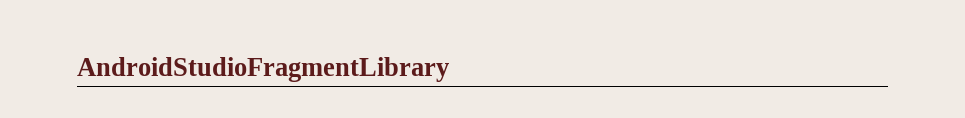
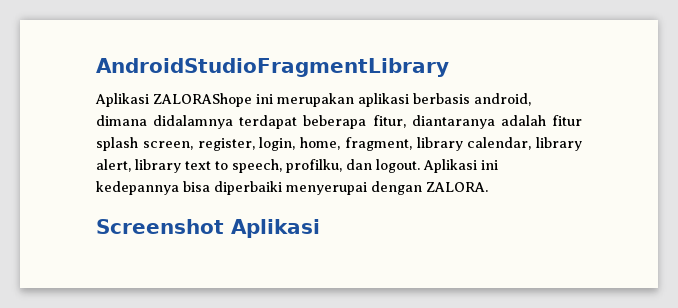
+ Aplikasi ZALORAShope ini merupakan aplikasi berbasis android, dimana didalamnya terdapat beberapa fitur, diantaranya adalah fitur splash screen, register, login, home, fragment, library calendar, library alert, library text to speech, profilku, dan logout. Aplikasi ini kedepannya bisa diperbaiki menyerupai dengan ZALORA.
+ Screenshot Aplikasi

